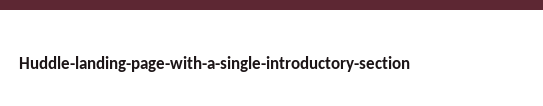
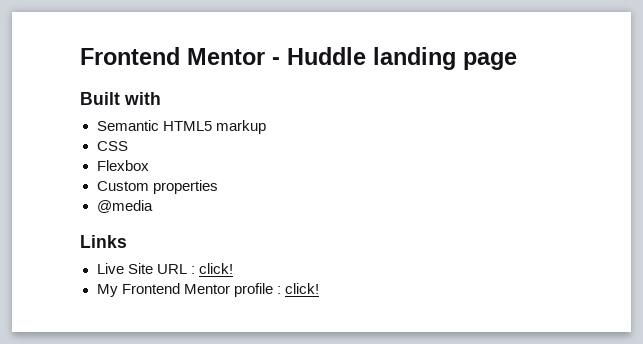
- Huddle-landing-page-with-a-single-introductory-section
+ Frontend Mentor - Huddle landing page
+ Built with
+ Semantic HTML5 markup
+ CSS
+ Flexbox
+ Custom properties
+ @media
+ Links
+ Live Site URL : click!
+ My Frontend Mentor profile : click!

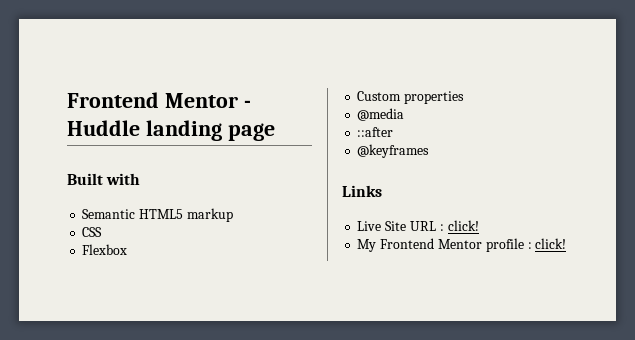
+ ::after
+ @keyframes

